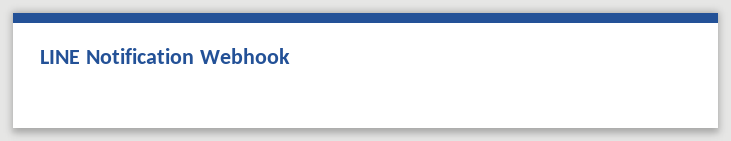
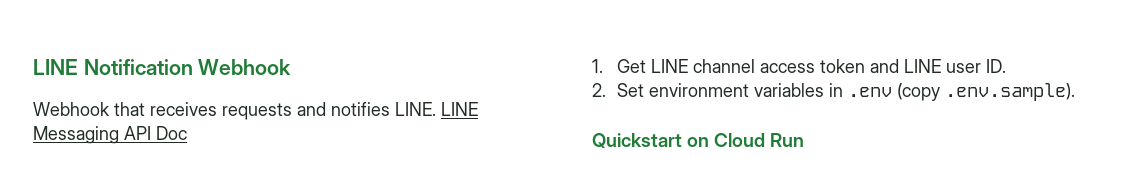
+ Webhook that receives requests and notifies LINE. LINE Messaging API Doc
+ 1. Get LINE channel access token and LINE user ID.
+ 2. Set environment variables in .env (copy .env.sample).
+ Quickstart on Cloud Run

